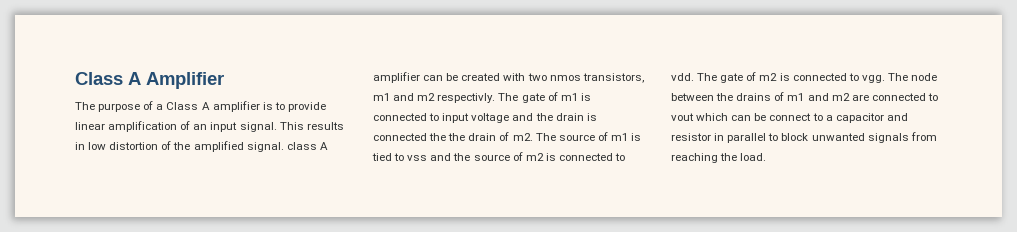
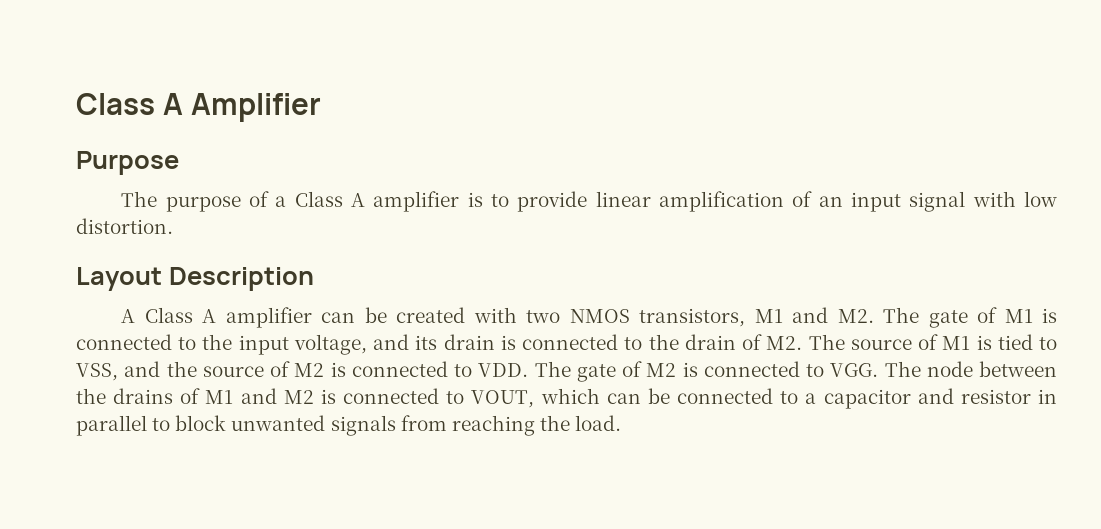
+ Purpose
- The purpose of a Class A amplifier is to provide linear amplification of an input signal. This results in low distortion of the amplified signal. class A amplifier can be created with two nmos transistors, m1 and m2 respectivly. The gate of m1 is connected to input voltage and the drain is connected the the drain of m2. The source of m1 is tied to vss and the source of m2 is connected to vdd. The gate of m2 is connected to vgg. The node between the drains of m1 and m2 are connected to vout which can be connect to a capacitor and resistor in parallel to block unwanted signals from reaching the load.
+ The purpose of a Class A amplifier is to provide linear amplification of an input signal with low distortion.
+ Layout Description
+ A Class A amplifier can be created with two NMOS transistors, M1 and M2. The gate of M1 is connected to the input voltage, and its drain is connected to the drain of M2. The source of M1 is tied to VSS, and the source of M2 is connected to VDD. The gate of M2 is connected to VGG. The node between the drains of M1 and M2 is connected to VOUT, which can be connected to a capacitor and resistor in parallel to block unwanted signals from reaching the load.

